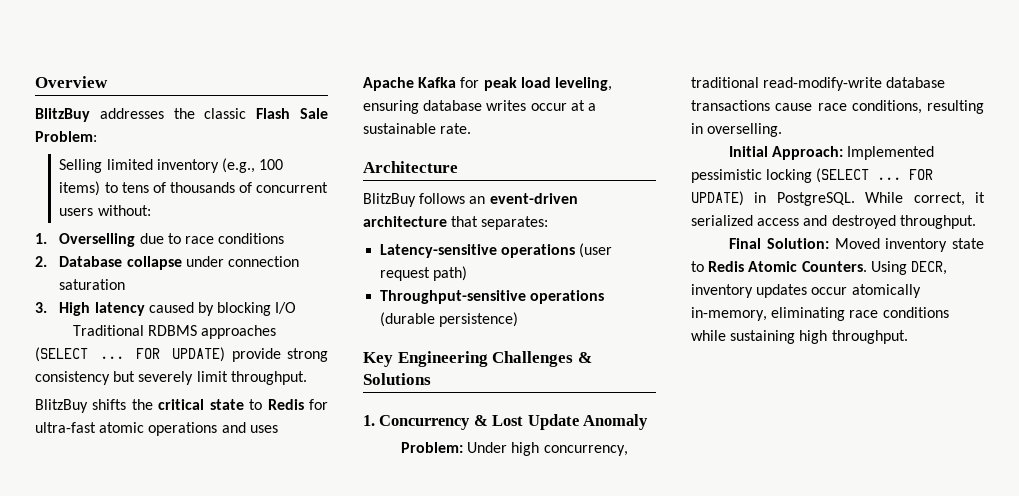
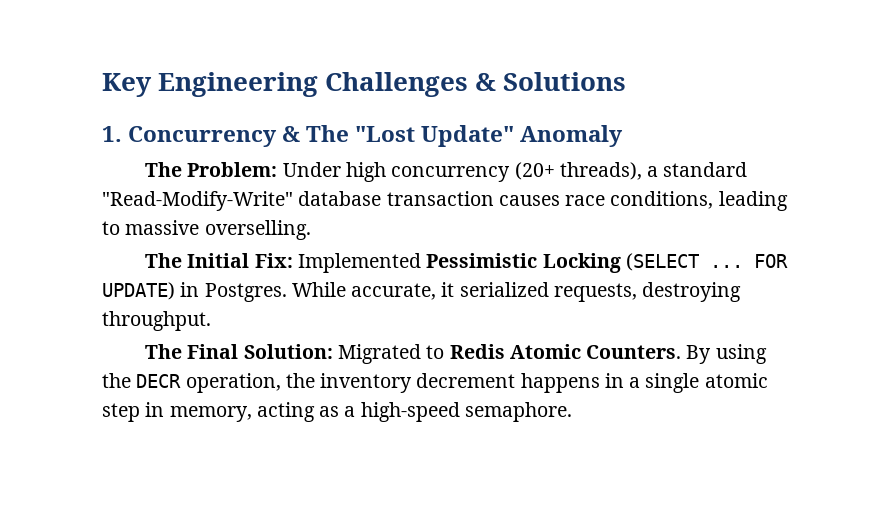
- Overview
- BlitzBuy addresses the classic Flash Sale Problem:
- Selling limited inventory (e.g., 100 items) to tens of thousands of concurrent users without:
- 1. Overselling due to race conditions
- 2. Database collapse under connection saturation
- 3. High latency caused by blocking I/O
- Traditional RDBMS approaches (SELECT ... FOR UPDATE) provide strong consistency but severely limit throughput.
- BlitzBuy shifts the critical state to Redis for ultra-fast atomic operations and uses Apache Kafka for peak load leveling, ensuring database writes occur at a sustainable rate.
- Architecture
- BlitzBuy follows an event-driven architecture that separates:
- Latency-sensitive operations (user request path)
- Throughput-sensitive operations (durable persistence)
- 1. Concurrency & Lost Update Anomaly
+ 1. Concurrency & The "Lost Update" Anomaly
- Problem: Under high concurrency, traditional read-modify-write database transactions cause race conditions, resulting in overselling.
- Initial Approach: Implemented pessimistic locking (SELECT ...
+ The Problem: Under high concurrency (20+ threads), a standard "Read-Modify-Write" database transaction causes race conditions, leading to massive overselling.
+ The Initial Fix: Implemented Pessimistic Locking (SELECT ...
- FOR UPDATE) in PostgreSQL. While correct, it serialized access and destroyed throughput.
- Final Solution: Moved inventory state to Redis Atomic Counters.
+ FOR UPDATE) in Postgres. While accurate, it serialized requests, destroying throughput.
+ The Final Solution: Migrated to Redis Atomic Counters.
- Using DECR, inventory updates occur atomically in-memory, eliminating race conditions while sustaining high throughput.
+ By using the DECR operation, the inventory decrement happens in a single atomic step in memory, acting as a high-speed semaphore.

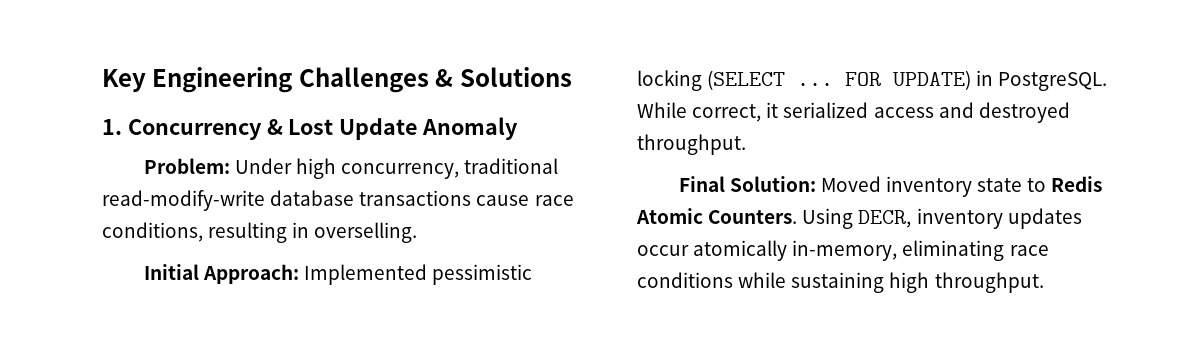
- 1. Concurrency & The "Lost Update" Anomaly
+ 1. Concurrency & Lost Update Anomaly
- The Problem: Under high concurrency (20+ threads), a standard "Read-Modify-Write" database transaction causes race conditions, leading to massive overselling.
- The Initial Fix: Implemented Pessimistic Locking (SELECT ...
+ Problem: Under high concurrency, traditional read-modify-write database transactions cause race conditions, resulting in overselling.
+ Initial Approach: Implemented pessimistic locking (SELECT ...
- FOR UPDATE) in Postgres. While accurate, it serialized requests, destroying throughput.
+ FOR UPDATE) in PostgreSQL. While correct, it serialized access and destroyed throughput.
- The Final Solution: Migrated to Redis Atomic Counters.
+ Final Solution: Moved inventory state to Redis Atomic Counters.
- By using the DECR operation, the inventory decrement happens in a single atomic step in memory, acting as a high-speed semaphore.
+ Using DECR, inventory updates occur atomically in-memory, eliminating race conditions while sustaining high throughput.

